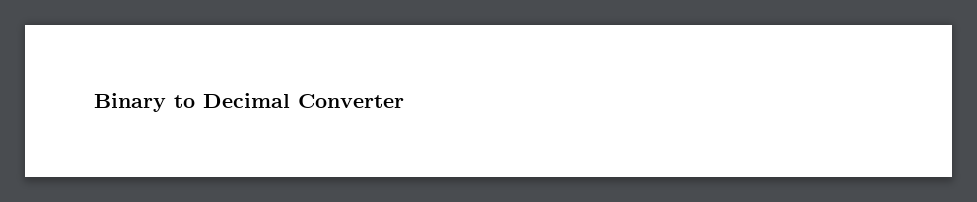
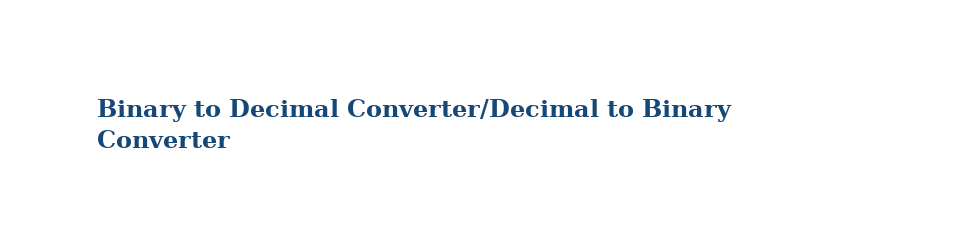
- Binary to Decimal Converter
+ Binary to Decimal Converter/Decimal to Binary Converter

